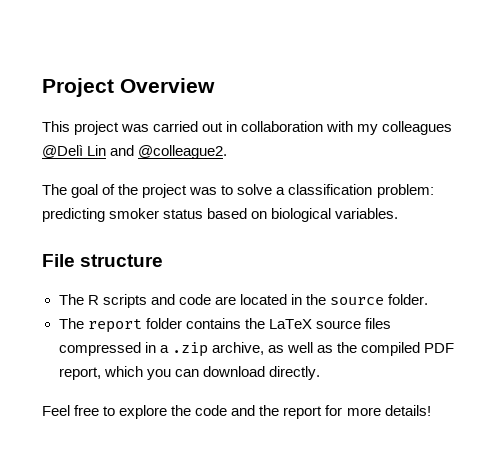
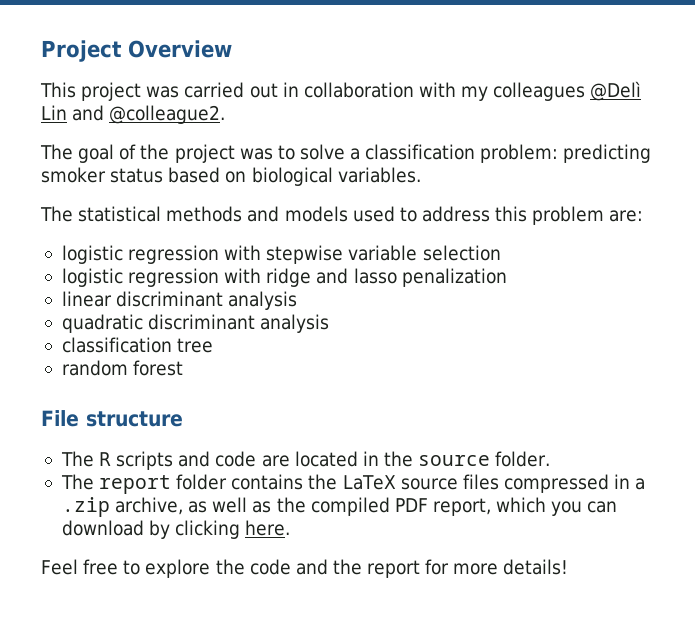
+ The statistical methods and models used to address this problem are:
+ logistic regression with stepwise variable selection
+ logistic regression with ridge and lasso penalization
+ linear discriminant analysis
+ quadratic discriminant analysis
+ classification tree
+ random forest
- The report folder contains the LaTeX source files compressed in a .zip archive, as well as the compiled PDF report, which you can download directly.
+ The report folder contains the LaTeX source files compressed in a .zip archive, as well as the compiled PDF report, which you can download by clicking here.

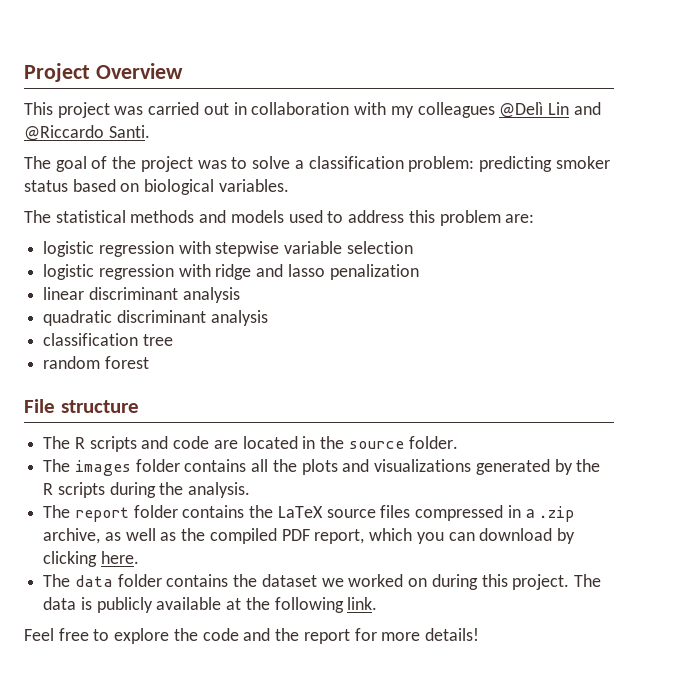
- This project was carried out in collaboration with my colleagues @Delì Lin and @colleague2.
+ This project was carried out in collaboration with my colleagues @Delì Lin and @Riccardo Santi.
+ The images folder contains all the plots and visualizations generated by the R scripts during the analysis.
+ The data folder contains the dataset we worked on during this project. The data is publicly available at the following link.

